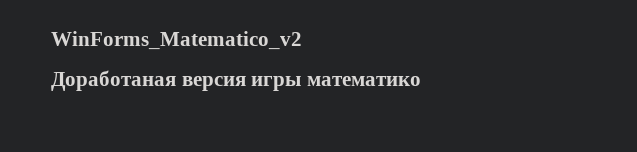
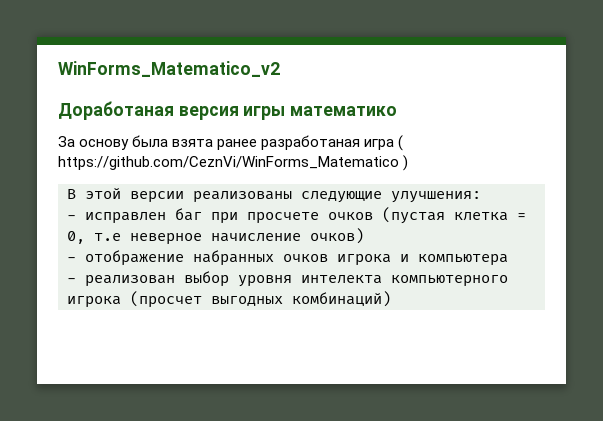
+ За основу была взята ранее разработаная игра ( https://github.com/CeznVi/WinForms_Matematico )
+ В этой версии реализованы следующие улучшения:
+ - исправлен баг при просчете очков (пустая клетка = 0, т.е неверное начисление очков)
+ - отображение набранных очков игрока и компьютера
+ - реализован выбор уровня интелекта компьютерного игрока (просчет выгодных комбинаций)

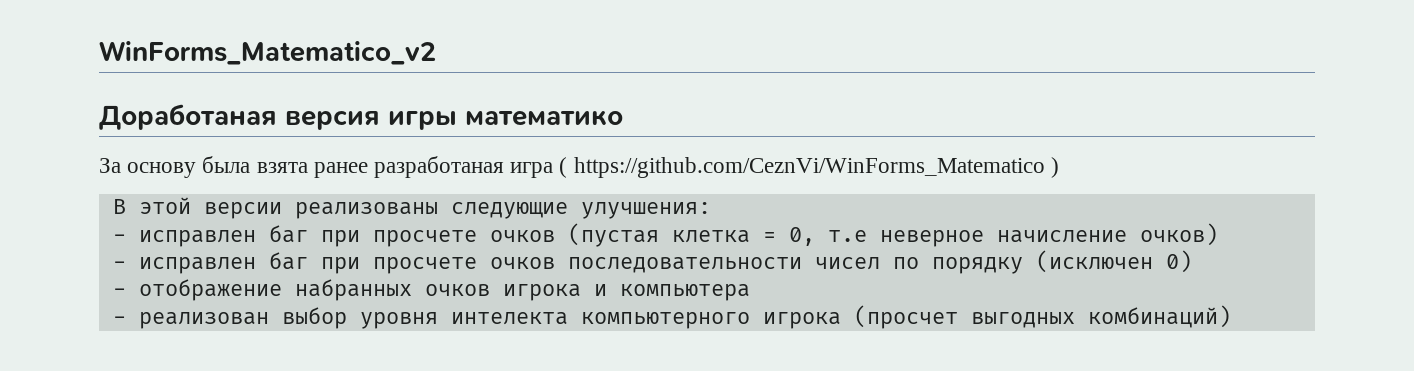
+ - исправлен баг при просчете очков последовательности чисел по порядку (исключен 0)

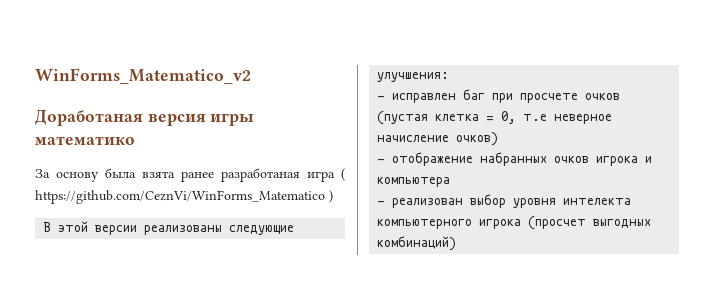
- - исправлен баг при просчете очков последовательности чисел по порядку (исключен 0)

